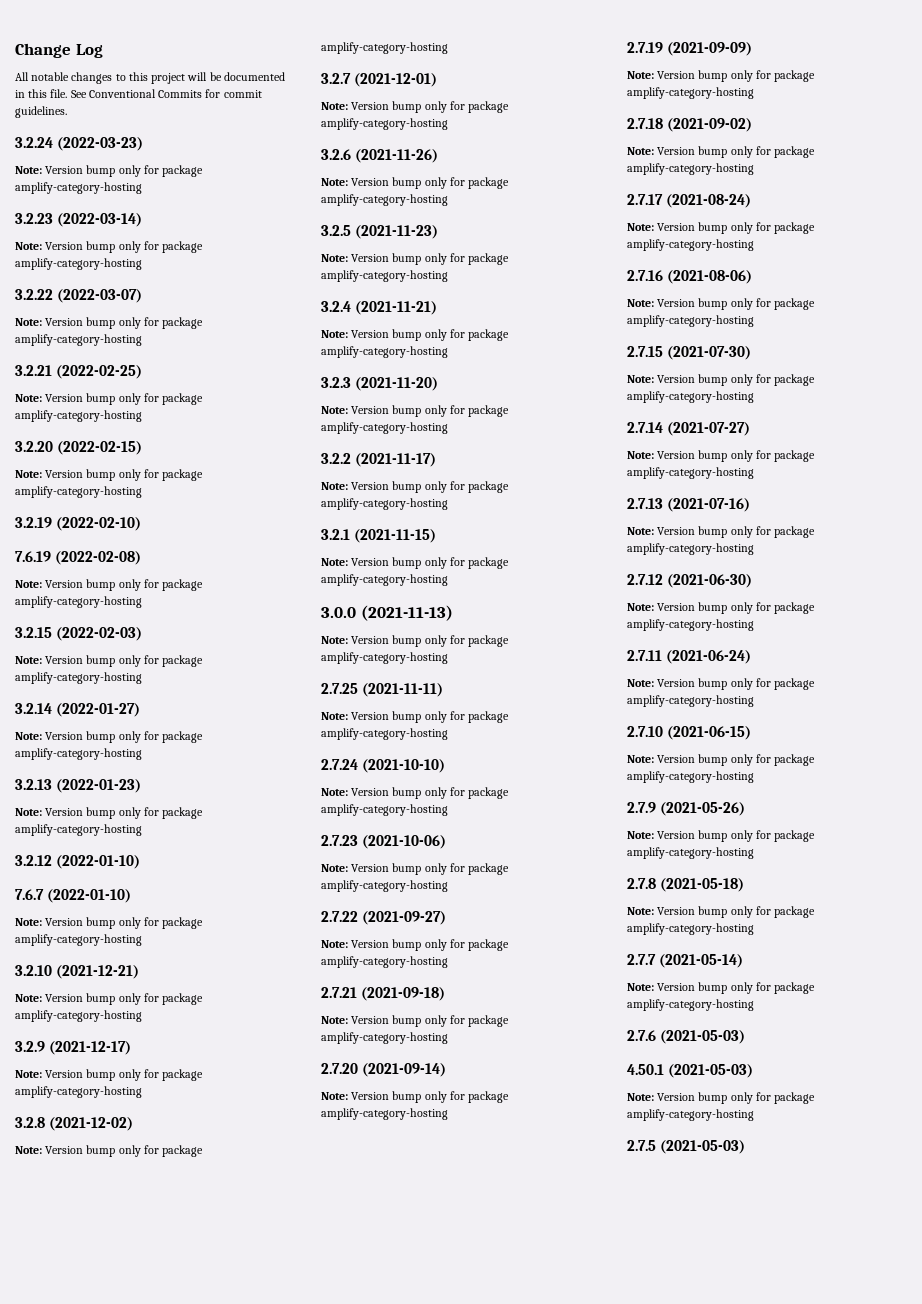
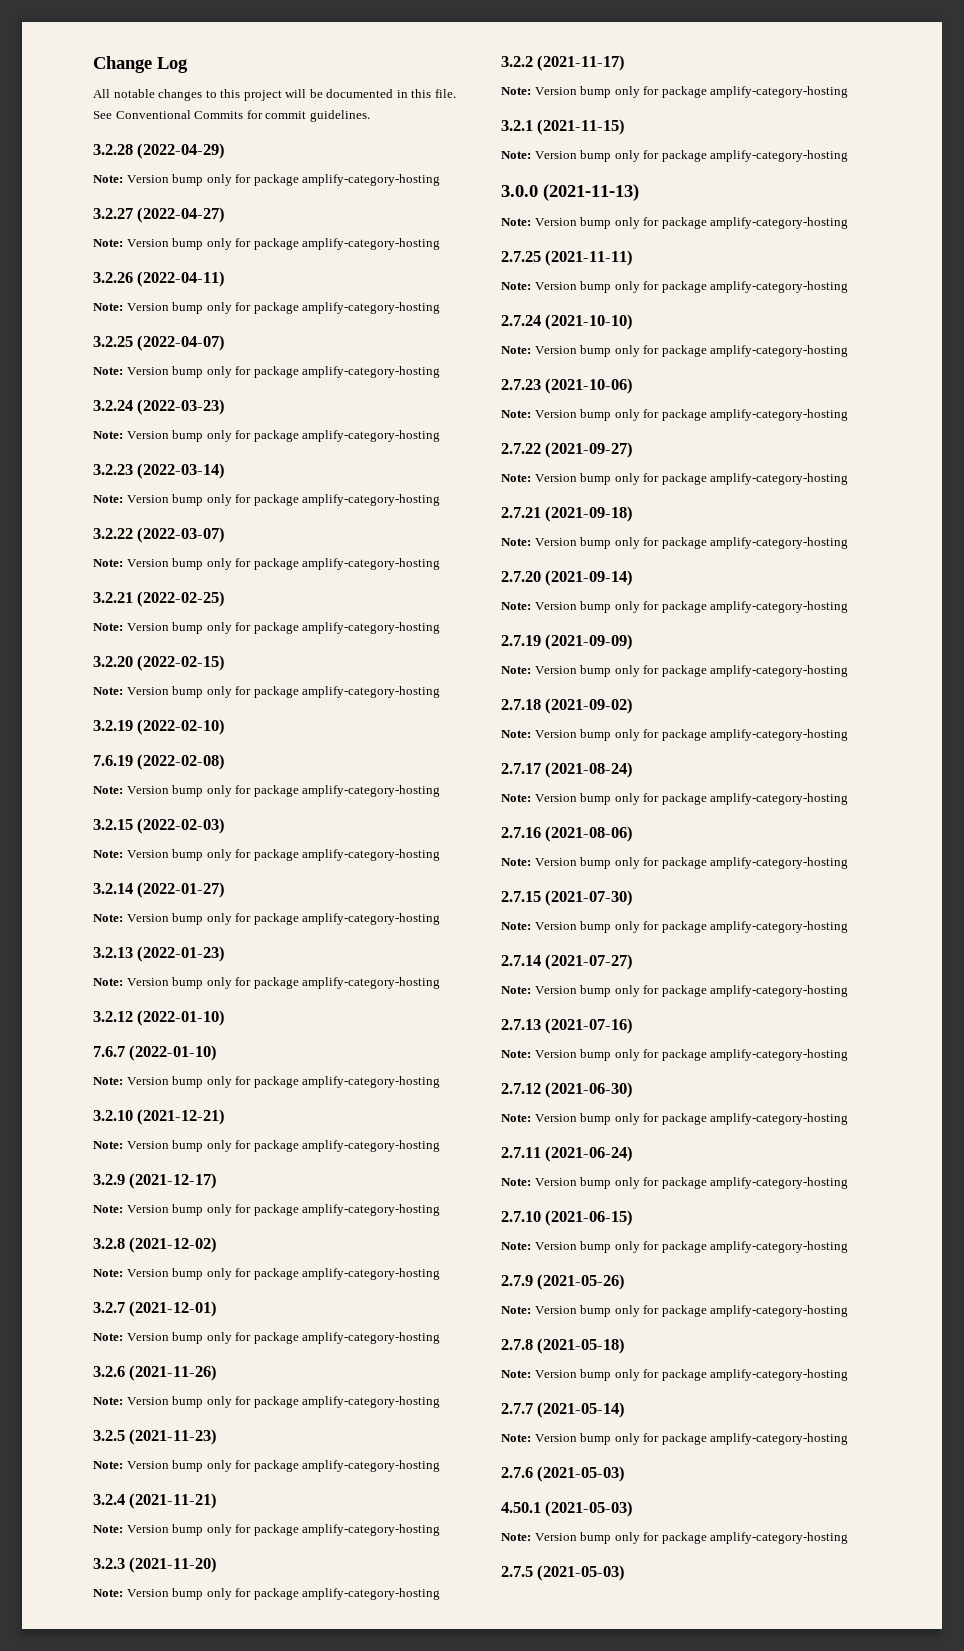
+ 3.2.28 (2022-04-29)
+ Note: Version bump only for package amplify-category-hosting
+ 3.2.27 (2022-04-27)
+ Note: Version bump only for package amplify-category-hosting
+ 3.2.26 (2022-04-11)
+ Note: Version bump only for package amplify-category-hosting
+ 3.2.25 (2022-04-07)
+ Note: Version bump only for package amplify-category-hosting

